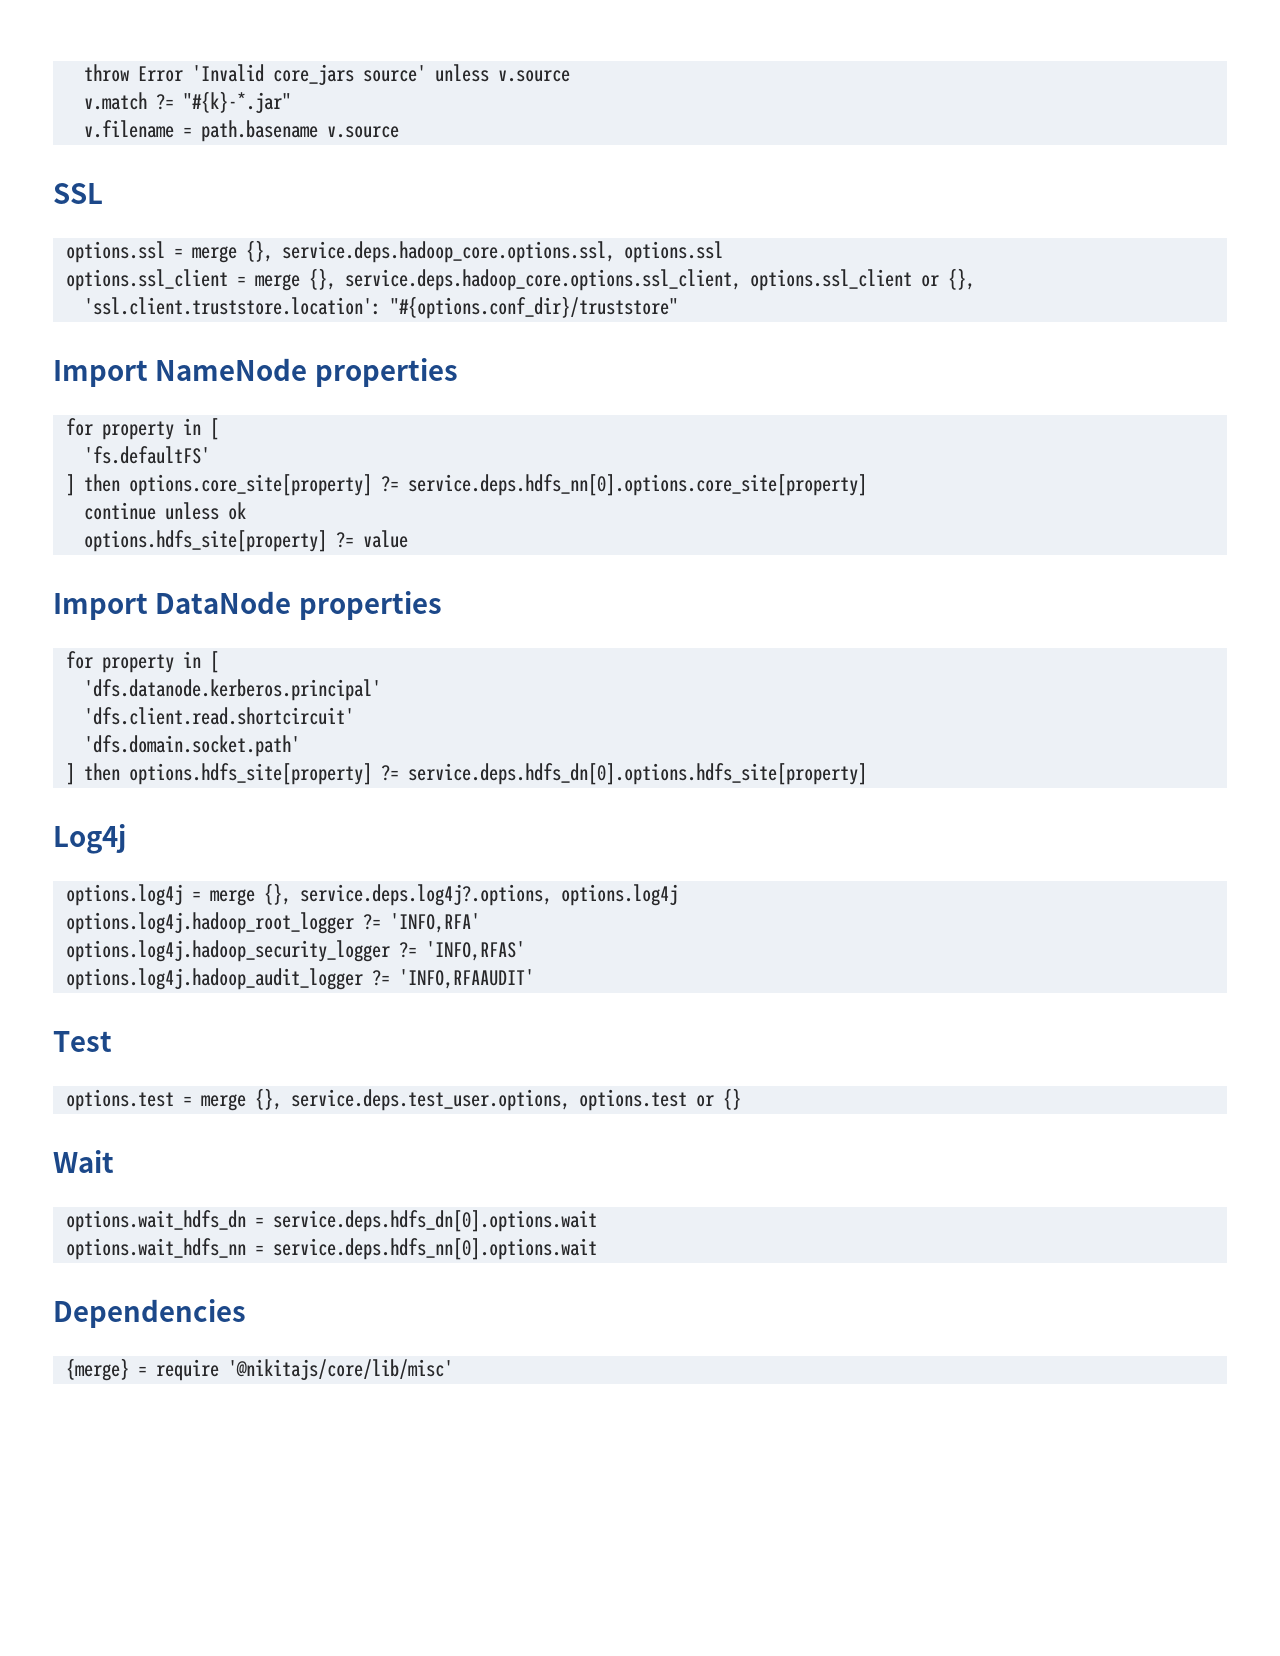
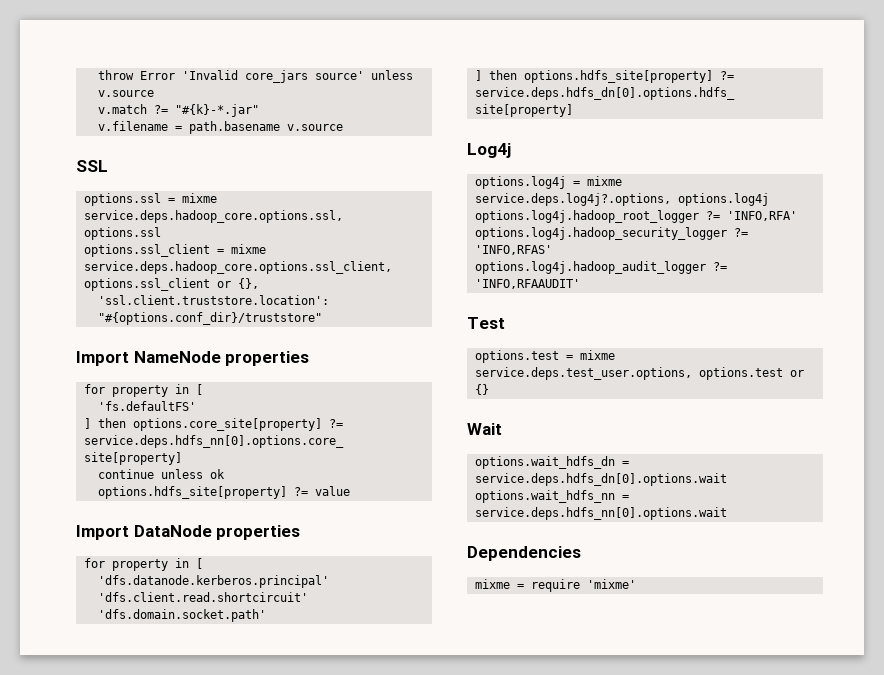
- options.ssl = merge {}, service.deps.hadoop_core.options.ssl, options.ssl
+ options.ssl = mixme service.deps.hadoop_core.options.ssl, options.ssl
- options.ssl_client = merge {}, service.deps.hadoop_core.options.ssl_client, options.ssl_client or {},
+ options.ssl_client = mixme service.deps.hadoop_core.options.ssl_client, options.ssl_client or {},
- options.log4j = merge {}, service.deps.log4j?.options, options.log4j
+ options.log4j = mixme service.deps.log4j?.options, options.log4j
- options.test = merge {}, service.deps.test_user.options, options.test or {}
+ options.test = mixme service.deps.test_user.options, options.test or {}
- {merge} = require '@nikitajs/core/lib/misc'
+ mixme = require 'mixme'

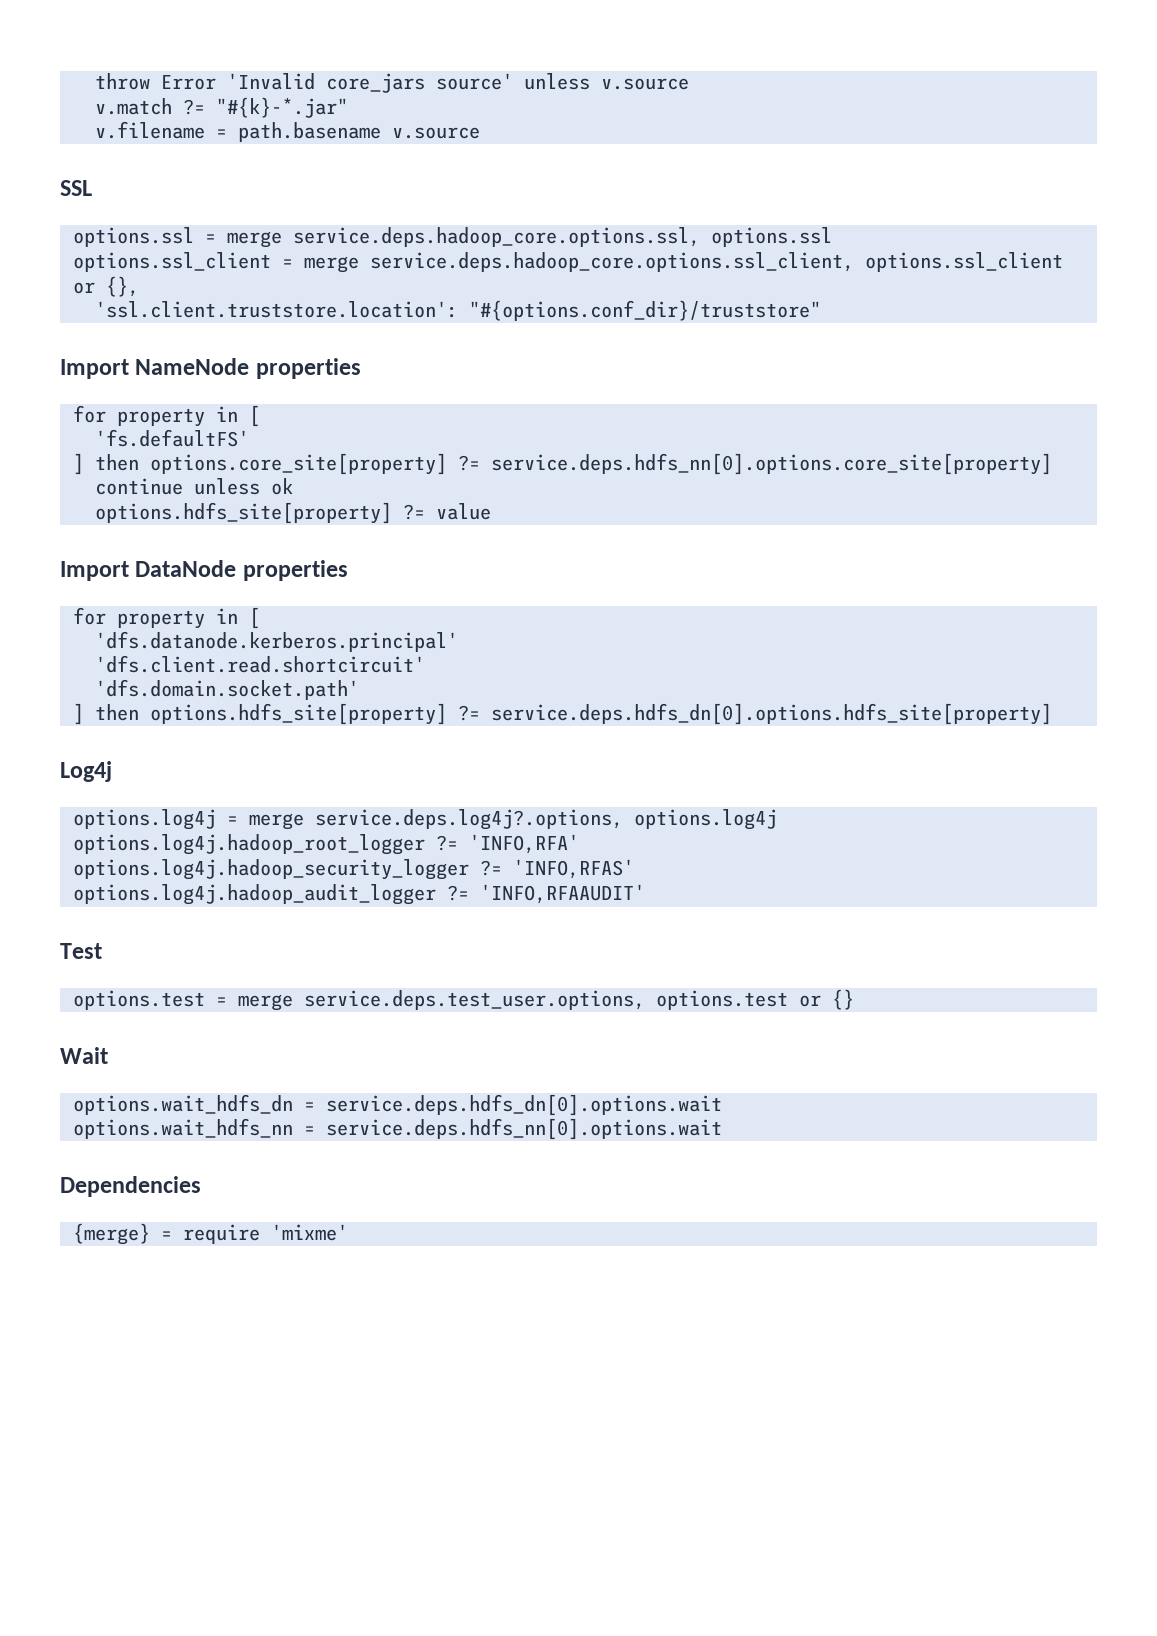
- options.ssl = mixme service.deps.hadoop_core.options.ssl, options.ssl
+ options.ssl = merge service.deps.hadoop_core.options.ssl, options.ssl
- options.ssl_client = mixme service.deps.hadoop_core.options.ssl_client, options.ssl_client or {},
+ options.ssl_client = merge service.deps.hadoop_core.options.ssl_client, options.ssl_client or {},
- options.log4j = mixme service.deps.log4j?.options, options.log4j
+ options.log4j = merge service.deps.log4j?.options, options.log4j
- options.test = mixme service.deps.test_user.options, options.test or {}
+ options.test = merge service.deps.test_user.options, options.test or {}
- mixme = require 'mixme'
+ {merge} = require 'mixme'

